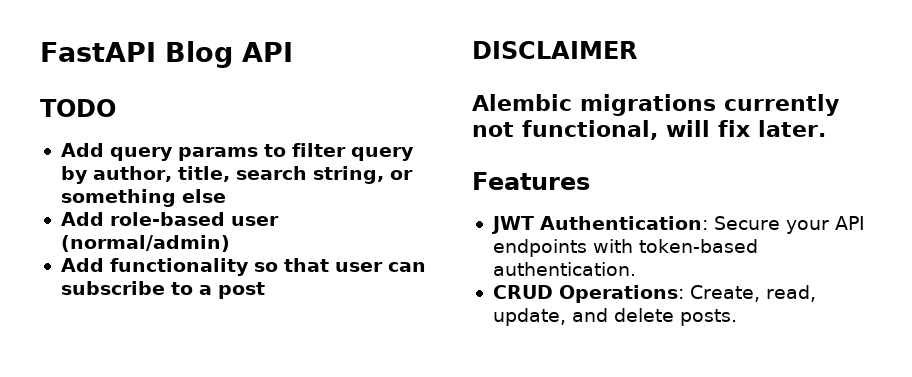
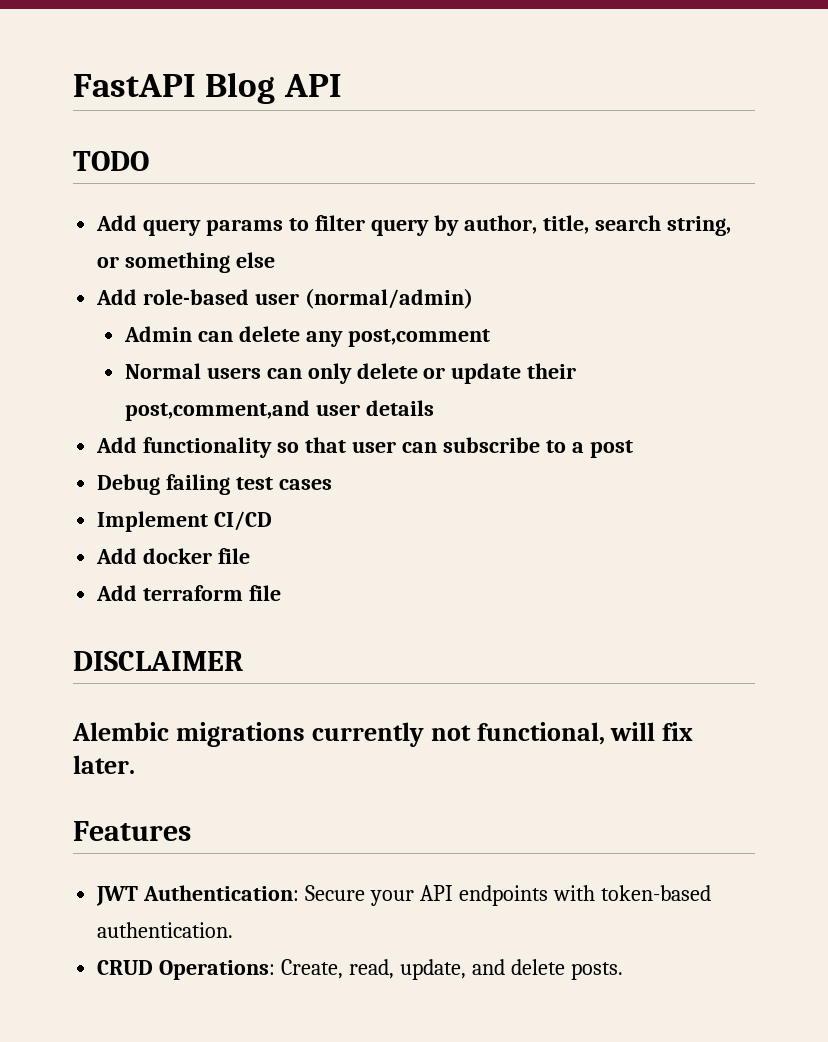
+ Admin can delete any post,comment
+ Normal users can only delete or update their post,comment,and user details
+ Debug failing test cases
+ Implement CI/CD
+ Add docker file
+ Add terraform file

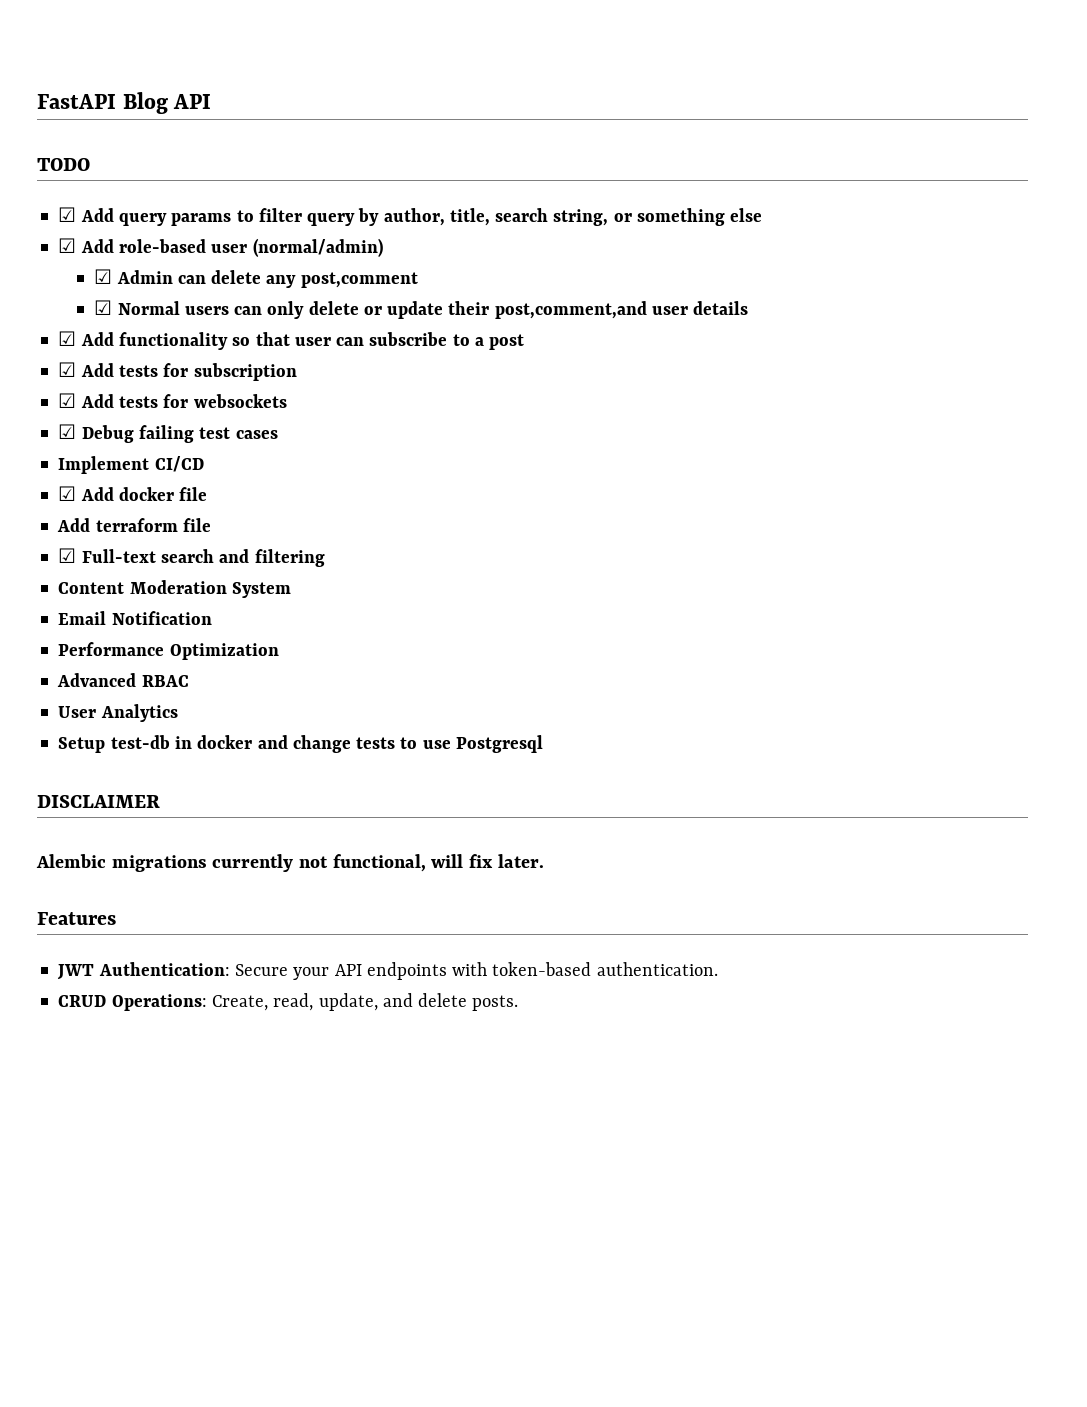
- Add query params to filter query by author, title, search string, or something else
+ ☑ Add query params to filter query by author, title, search string, or something else
- Add role-based user (normal/admin)
+ ☑ Add role-based user (normal/admin)
- Admin can delete any post,comment
+ ☑ Admin can delete any post,comment
- Normal users can only delete or update their post,comment,and user details
+ ☑ Normal users can only delete or update their post,comment,and user details
- Add functionality so that user can subscribe to a post
+ ☑ Add functionality so that user can subscribe to a post
- Debug failing test cases
+ ☑ Add tests for subscription
+ ☑ Add tests for websockets
+ ☑ Debug failing test cases
- Add docker file
+ ☑ Add docker file
+ ☑ Full-text search and filtering
+ Content Moderation System
+ Email Notification
+ Performance Optimization
+ Advanced RBAC
+ User Analytics
+ Setup test-db in docker and change tests to use Postgresql

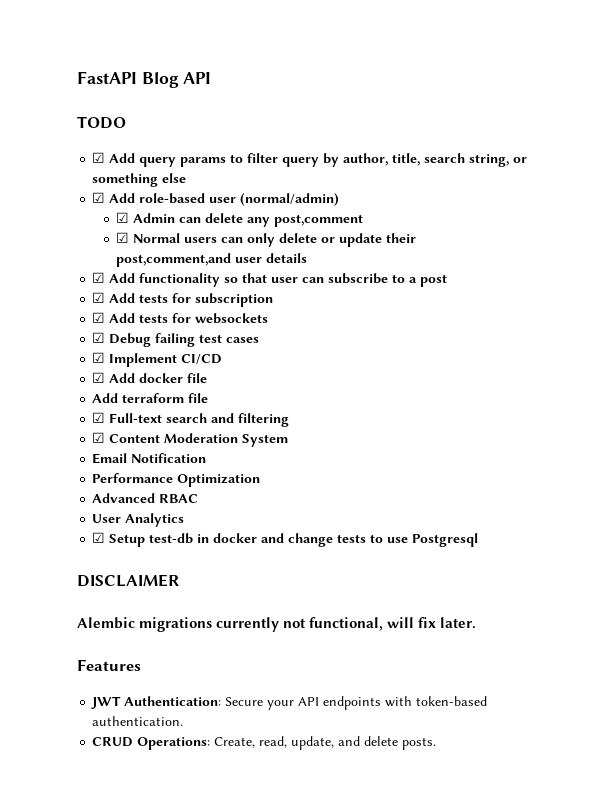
- Implement CI/CD
+ ☑ Implement CI/CD
- Content Moderation System
+ ☑ Content Moderation System
- Setup test-db in docker and change tests to use Postgresql
+ ☑ Setup test-db in docker and change tests to use Postgresql

